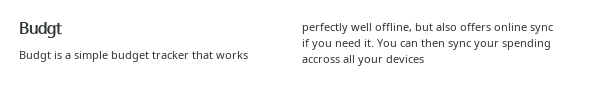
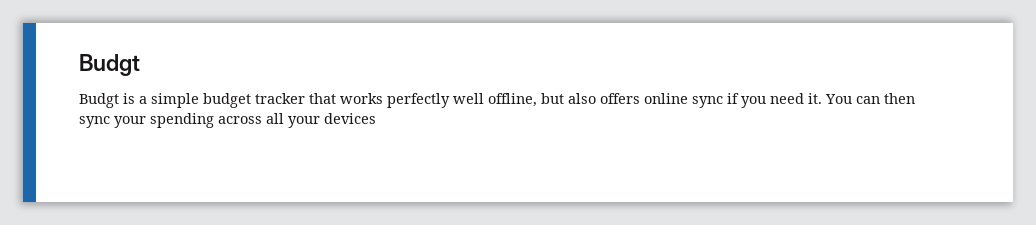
- You can then sync your spending accross all your devices
+ You can then sync your spending across all your devices

